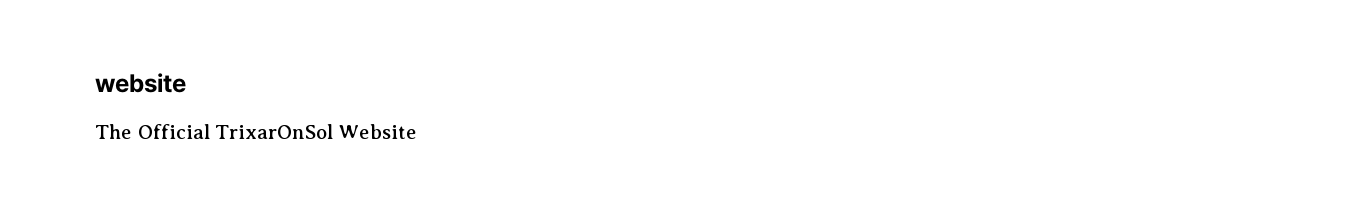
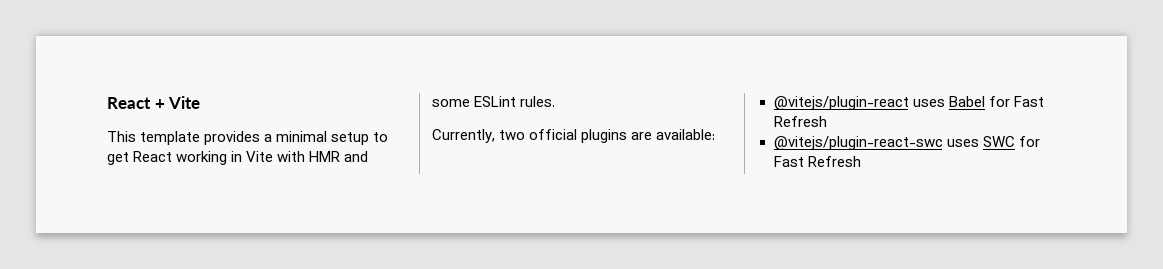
- website
- The Official TrixarOnSol Website
+ React + Vite
+ This template provides a minimal setup to get React working in Vite with HMR and some ESLint rules.
+ Currently, two official plugins are available:
+ @vitejs/plugin-react uses Babel for Fast Refresh
+ @vitejs/plugin-react-swc uses SWC for Fast Refresh

